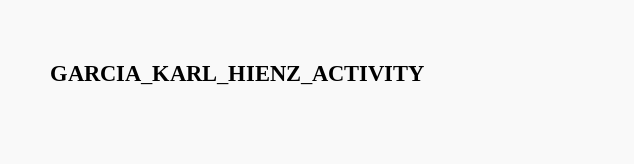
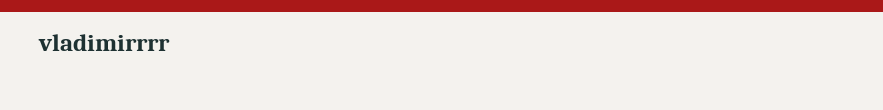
- GARCIA_KARL_HIENZ_ACTIVITY
+ vladimirrrr

